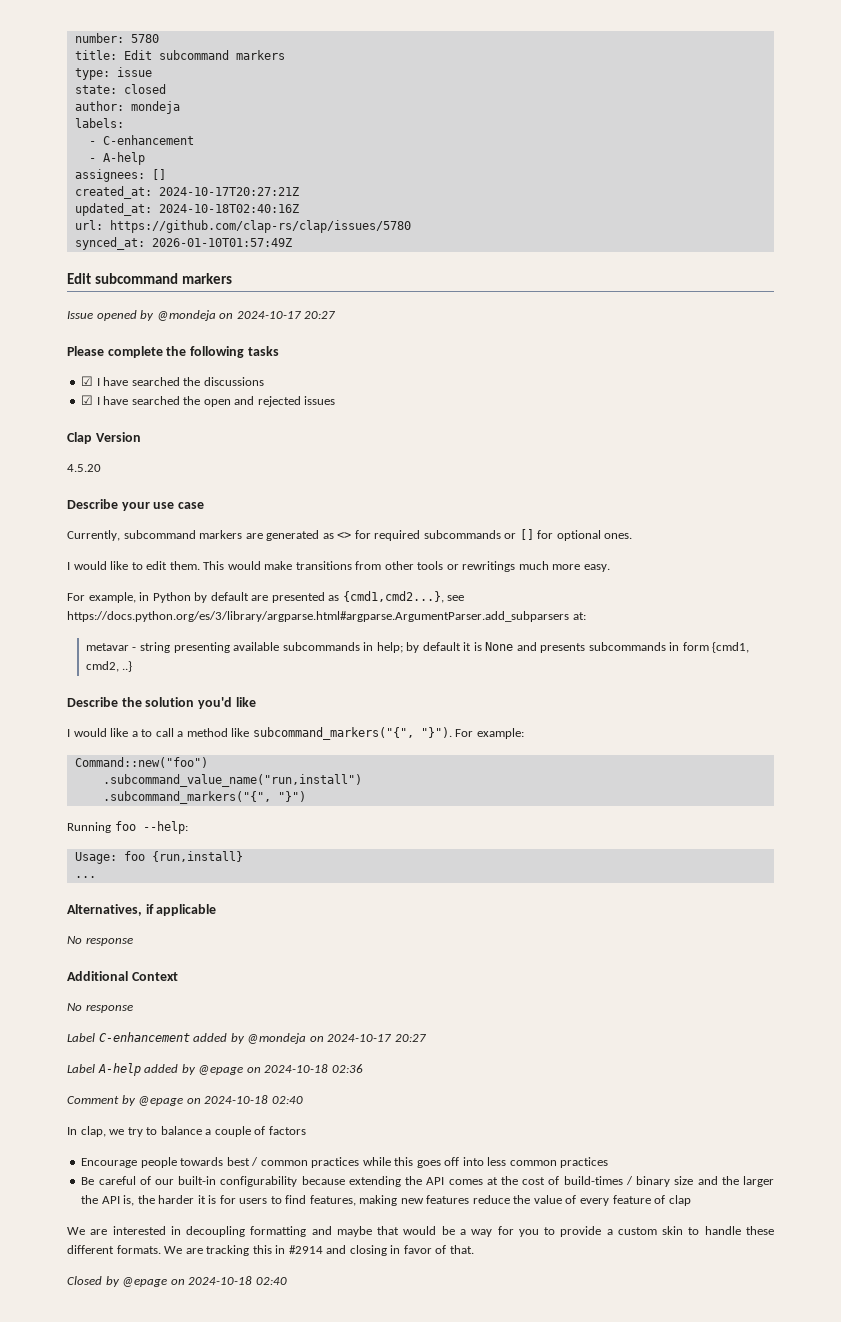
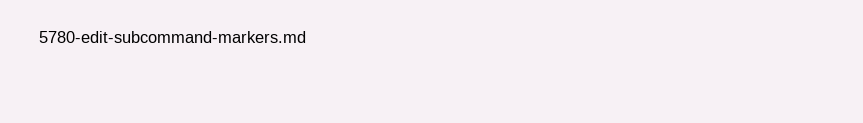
- number: 5780
- title: Edit subcommand markers
- type: issue
- state: closed
- author: mondeja
- labels:
- - C-enhancement
- - A-help
- assignees: []
- created_at: 2024-10-17T20:27:21Z
- updated_at: 2024-10-18T02:40:16Z
- url: https://github.com/clap-rs/clap/issues/5780
- synced_at: 2026-01-10T01:57:49Z
- Edit subcommand markers
- Issue opened by @mondeja on 2024-10-17 20:27
- Please complete the following tasks
- ☑ I have searched the discussions
- ☑ I have searched the open and rejected issues
- Clap Version
- 4.5.20
- Describe your use case
- Currently, subcommand markers are generated as <> for required subcommands or [] for optional ones.
- I would like to edit them. This would make transitions from other tools or rewritings much more easy.
- For example, in Python by default are presented as {cmd1,cmd2...}, see https://docs.python.org/es/3/library/argparse.html#argparse.ArgumentParser.add_subparsers at:
- metavar - string presenting available subcommands in help; by default it is None and presents subcommands in form {cmd1, cmd2, ..}
- Describe the solution you'd like
- I would like a to call a method like subcommand_markers("{", "}"). For example:
- Command::new("foo")
- .subcommand_value_name("run,install")
- .subcommand_markers("{", "}")
- Running foo --help:
- Usage: foo {run,install}
- ...
- Alternatives, if applicable
- No response
- Additional Context
- No response
- Label C-enhancement added by @mondeja on 2024-10-17 20:27
- Label A-help added by @epage on 2024-10-18 02:36
- Comment by @epage on 2024-10-18 02:40
- In clap, we try to balance a couple of factors
- Encourage people towards best / common practices while this goes off into less common practices
- Be careful of our built-in configurability because extending the API comes at the cost of build-times / binary size and the larger the API is, the harder it is for users to find features, making new features reduce the value of every feature of clap
- We are interested in decoupling formatting and maybe that would be a way for you to provide a custom skin to handle these different formats. We are tracking this in #2914 and closing in favor of that.
- Closed by @epage on 2024-10-18 02:40
+ 5780-edit-subcommand-markers.md

